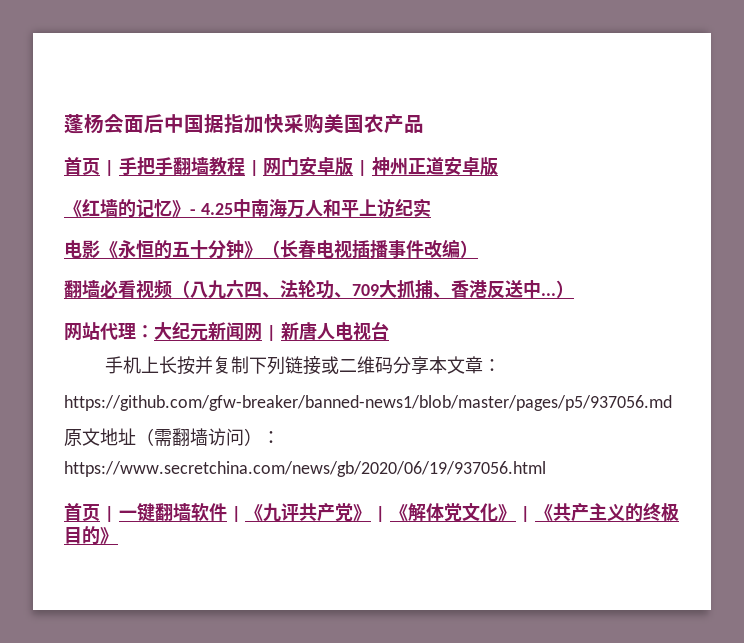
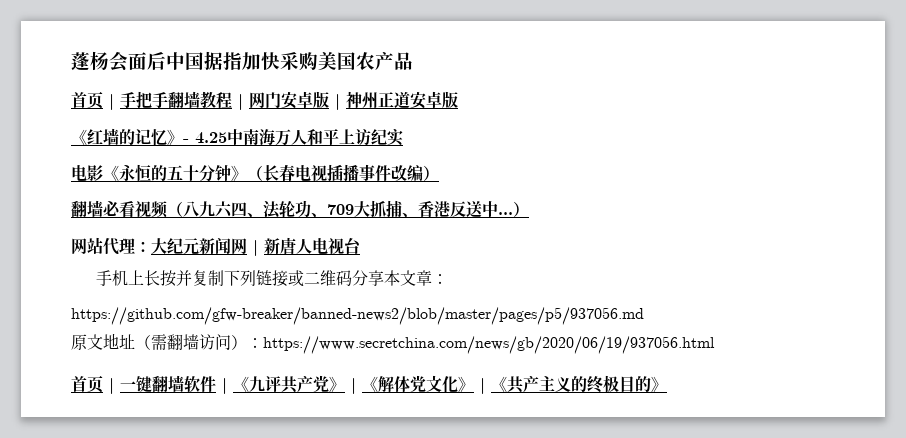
- https://github.com/gfw-breaker/banned-news1/blob/master/pages/p5/937056.md
+ https://github.com/gfw-breaker/banned-news2/blob/master/pages/p5/937056.md

